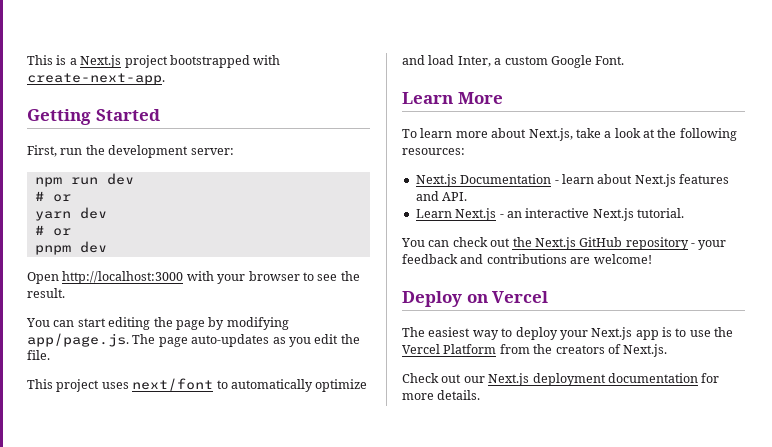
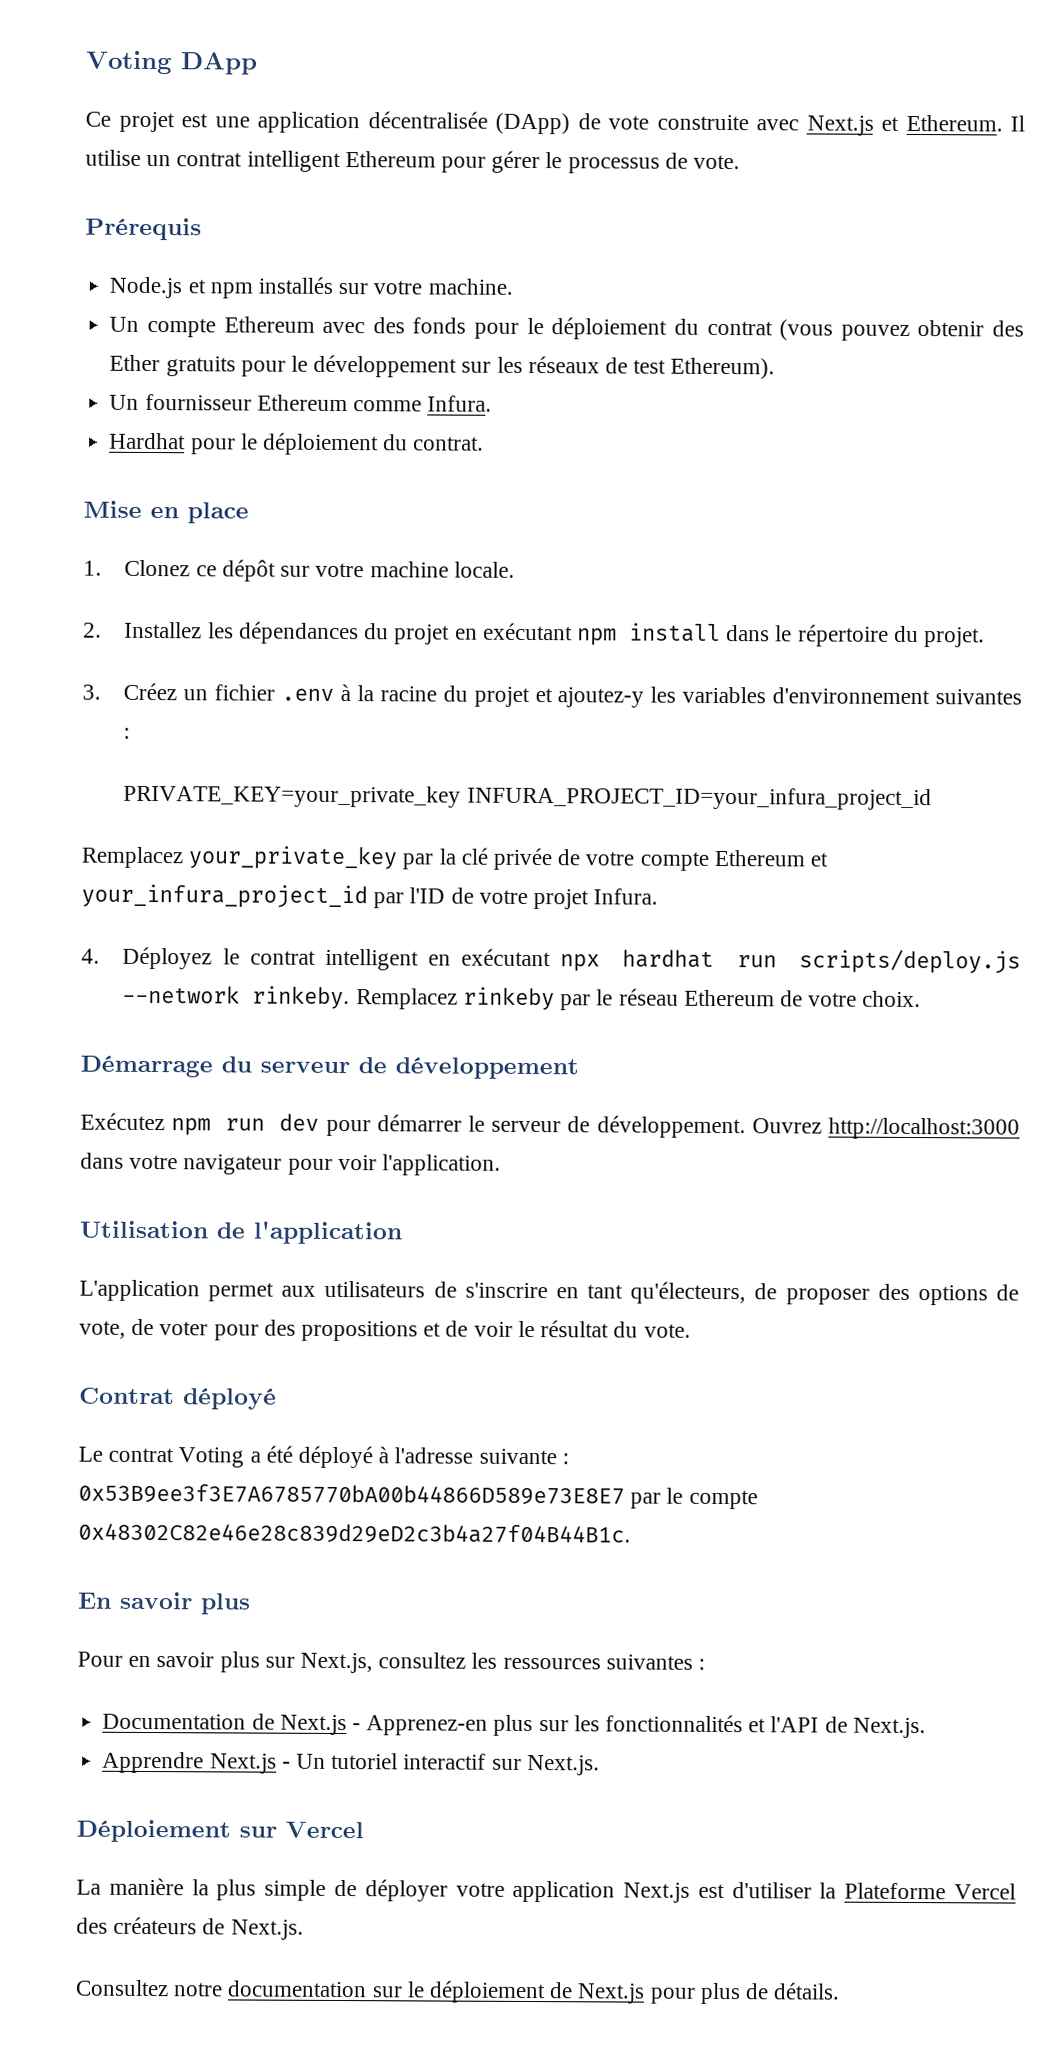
- This is a Next.js project bootstrapped with create-next-app.
- Getting Started
- First, run the development server:
- npm run dev
- # or
- yarn dev
- # or
- pnpm dev
- Open http://localhost:3000 with your browser to see the result.
- You can start editing the page by modifying app/page.js. The page auto-updates as you edit the file.
- This project uses next/font to automatically optimize and load Inter, a custom Google Font.
- Learn More
- To learn more about Next.js, take a look at the following resources:
- Next.js Documentation - learn about Next.js features and API.
- Learn Next.js - an interactive Next.js tutorial.
- You can check out the Next.js GitHub repository - your feedback and contributions are welcome!
- Deploy on Vercel
- The easiest way to deploy your Next.js app is to use the Vercel Platform from the creators of Next.js.
- Check out our Next.js deployment documentation for more details.
+ Voting DApp
+ Ce projet est une application décentralisée (DApp) de vote construite avec Next.js et Ethereum. Il utilise un contrat intelligent Ethereum pour gérer le processus de vote.
+ Prérequis
+ Node.js et npm installés sur votre machine.
+ Un compte Ethereum avec des fonds pour le déploiement du contrat (vous pouvez obtenir des Ether gratuits pour le développement sur les réseaux de test Ethereum).
+ Un fournisseur Ethereum comme Infura.
+ Hardhat pour le déploiement du contrat.
+ Mise en place
+ 1. Clonez ce dépôt sur votre machine locale.
+ 2. Installez les dépendances du projet en exécutant npm install dans le répertoire du projet.
+ 3. Créez un fichier .env à la racine du projet et ajoutez-y les variables d'environnement suivantes :
+ PRIVATE_KEY=your_private_key INFURA_PROJECT_ID=your_infura_project_id
+ Remplacez your_private_key par la clé privée de votre compte Ethereum et your_infura_project_id par l'ID de votre projet Infura.
+ 4. Déployez le contrat intelligent en exécutant npx hardhat run scripts/deploy.js --network rinkeby. Remplacez rinkeby par le réseau Ethereum de votre choix.
+ Démarrage du serveur de développement
+ Exécutez npm run dev pour démarrer le serveur de développement. Ouvrez http://localhost:3000 dans votre navigateur pour voir l'application.
+ Utilisation de l'application
+ L'application permet aux utilisateurs de s'inscrire en tant qu'électeurs, de proposer des options de vote, de voter pour des propositions et de voir le résultat du vote.
+ Contrat déployé
+ Le contrat Voting a été déployé à l'adresse suivante : 0x53B9ee3f3E7A6785770bA00b44866D589e73E8E7 par le compte 0x48302C82e46e28c839d29eD2c3b4a27f04B44B1c.
+ En savoir plus
+ Pour en savoir plus sur Next.js, consultez les ressources suivantes :
+ Documentation de Next.js - Apprenez-en plus sur les fonctionnalités et l'API de Next.js.
+ Apprendre Next.js - Un tutoriel interactif sur Next.js.
+ Déploiement sur Vercel
+ La manière la plus simple de déployer votre application Next.js est d'utiliser la Plateforme Vercel des créateurs de Next.js.
+ Consultez notre documentation sur le déploiement de Next.js pour plus de détails.

